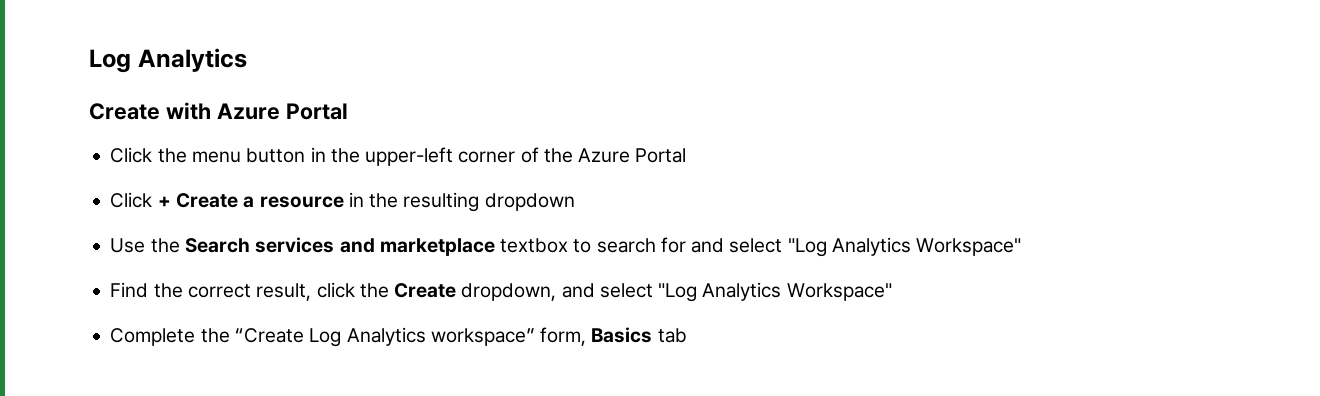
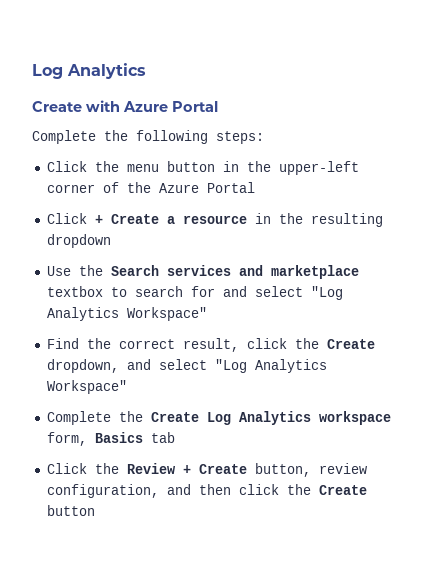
+ Complete the following steps:
- Complete the “Create Log Analytics workspace” form, Basics tab
+ Complete the Create Log Analytics workspace form, Basics tab
+ Click the Review + Create button, review configuration, and then click the Create button

